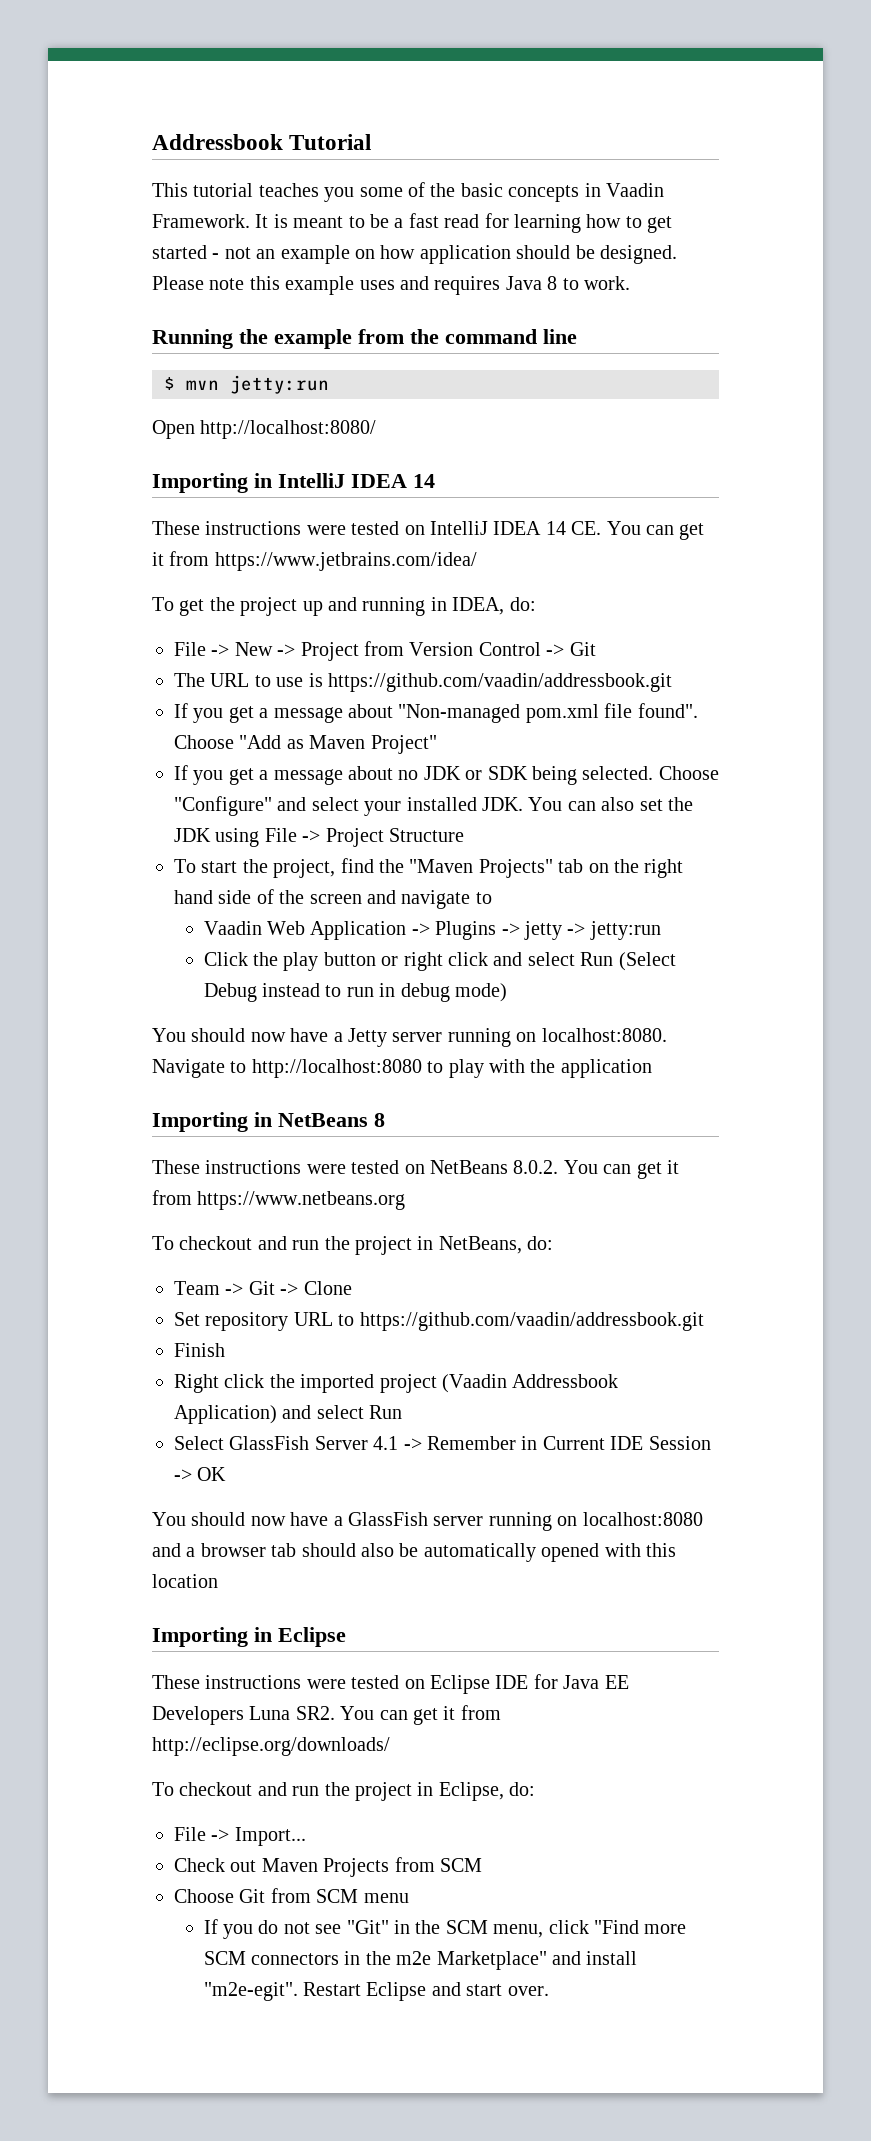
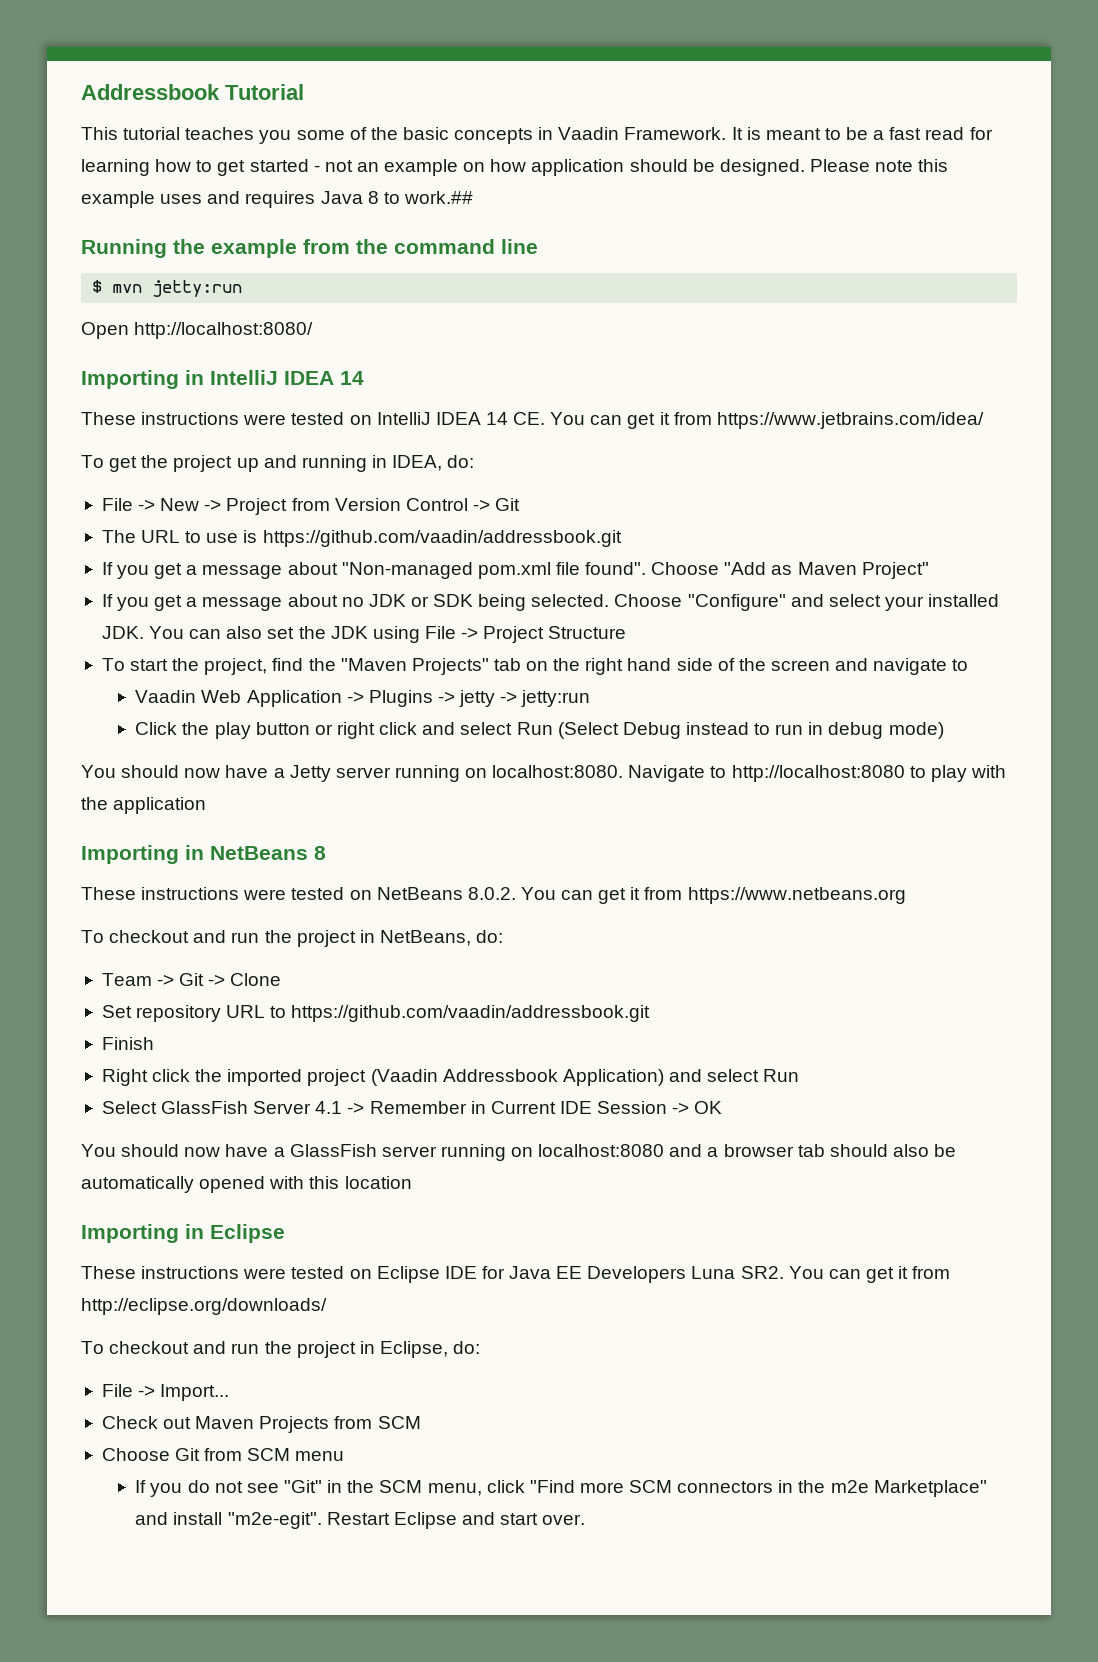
- Please note this example uses and requires Java 8 to work.
+ Please note this example uses and requires Java 8 to work.##

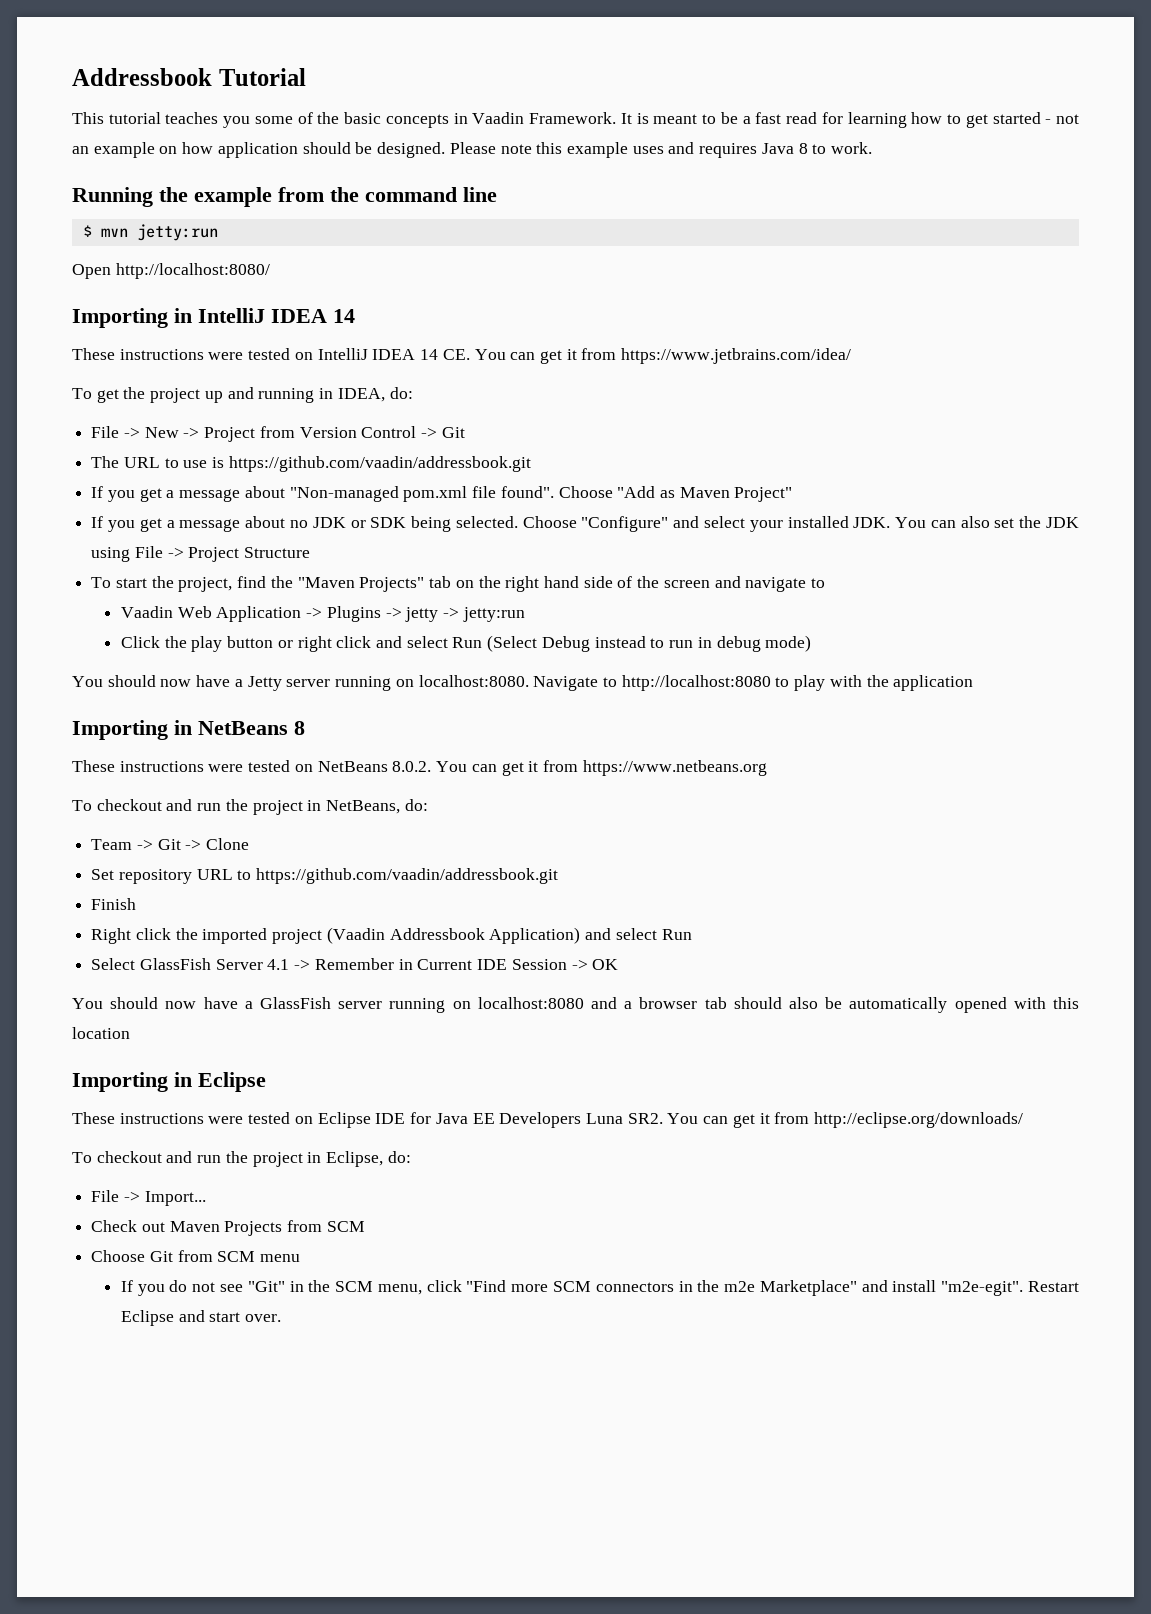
- Please note this example uses and requires Java 8 to work.##
+ Please note this example uses and requires Java 8 to work.

